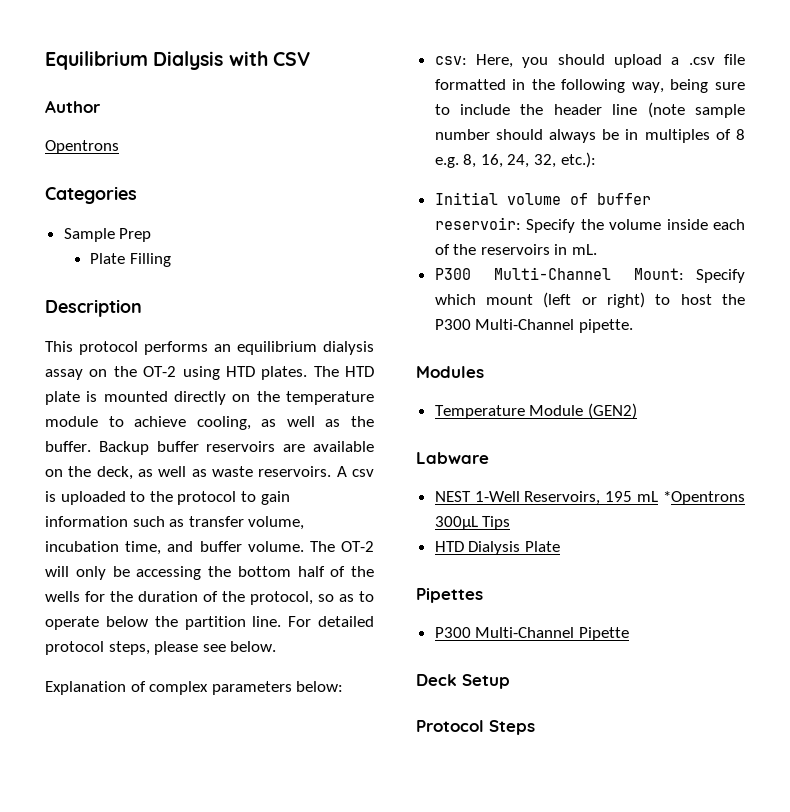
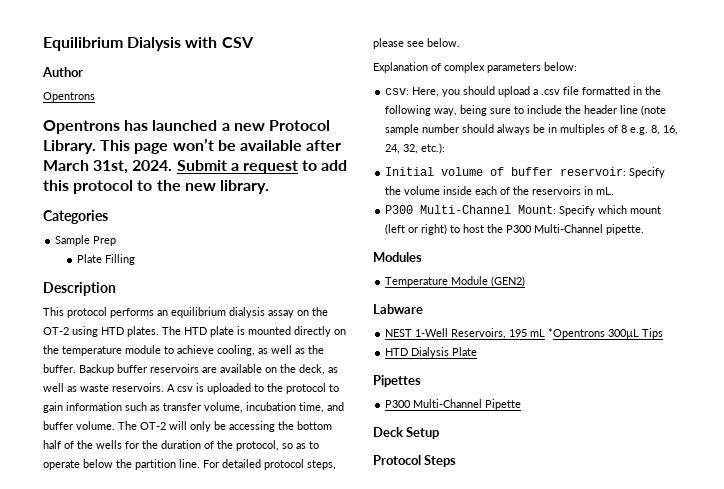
+ Opentrons has launched a new Protocol Library. This page won’t be available after March 31st, 2024. Submit a request to add this protocol to the new library.

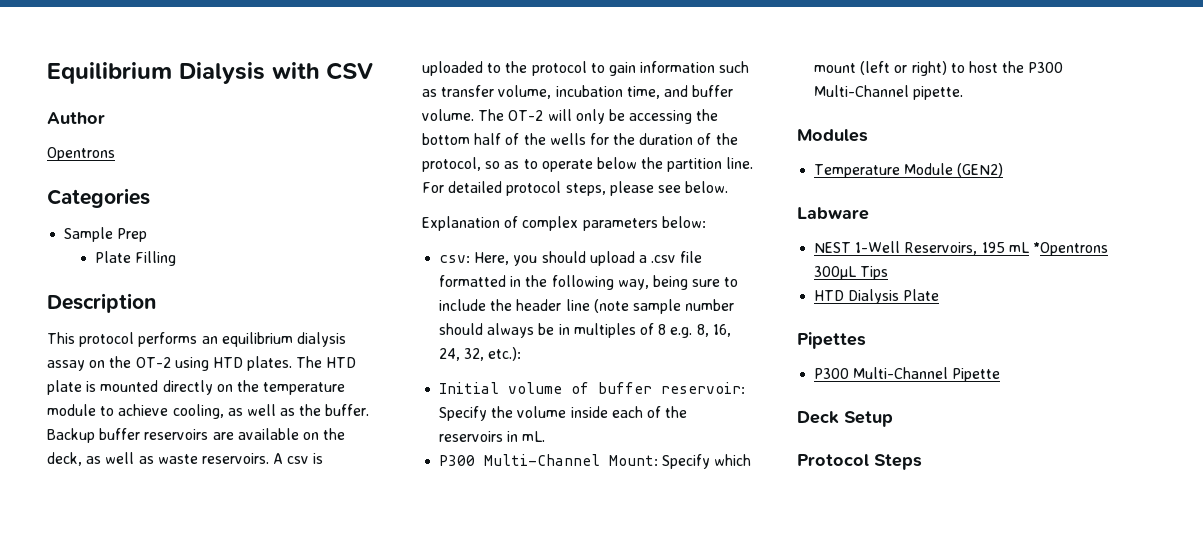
- Opentrons has launched a new Protocol Library. This page won’t be available after March 31st, 2024. Submit a request to add this protocol to the new library.

